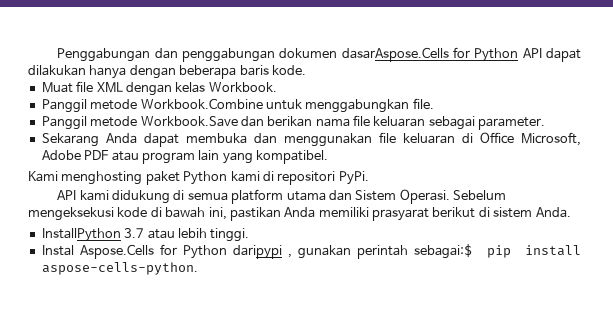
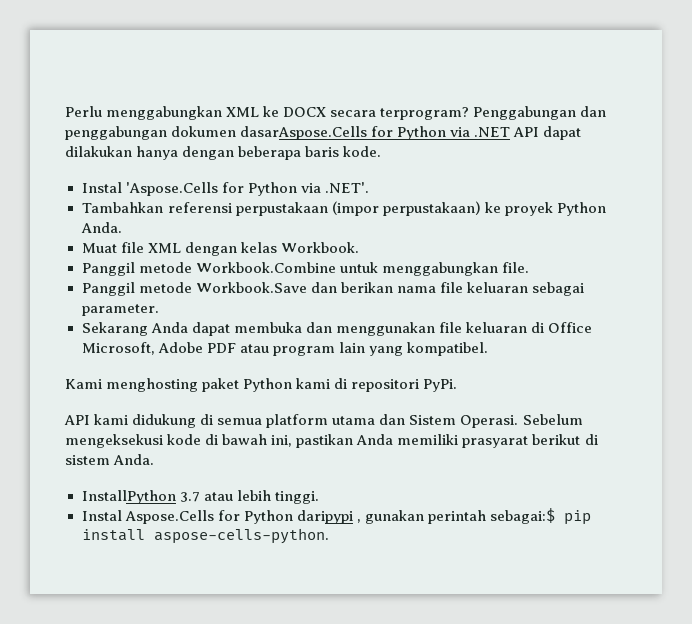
+ Perlu menggabungkan XML ke DOCX secara terprogram?
- Penggabungan dan penggabungan dokumen dasarAspose.Cells for Python API dapat dilakukan hanya dengan beberapa baris kode.
+ Penggabungan dan penggabungan dokumen dasarAspose.Cells for Python via .NET API dapat dilakukan hanya dengan beberapa baris kode.
+ Instal 'Aspose.Cells for Python via .NET'.
+ Tambahkan referensi perpustakaan (impor perpustakaan) ke proyek Python Anda.

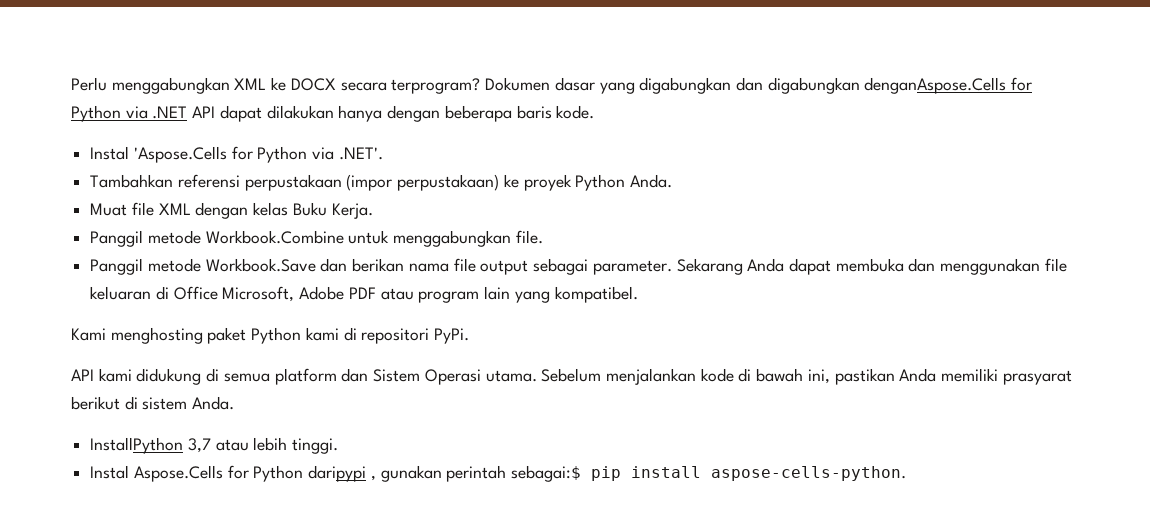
- Penggabungan dan penggabungan dokumen dasarAspose.Cells for Python via .NET API dapat dilakukan hanya dengan beberapa baris kode.
+ Dokumen dasar yang digabungkan dan digabungkan denganAspose.Cells for Python via .NET API dapat dilakukan hanya dengan beberapa baris kode.
- Muat file XML dengan kelas Workbook.
+ Muat file XML dengan kelas Buku Kerja.
- Panggil metode Workbook.Save dan berikan nama file keluaran sebagai parameter.
- Sekarang Anda dapat membuka dan menggunakan file keluaran di Office Microsoft, Adobe PDF atau program lain yang kompatibel.
+ Panggil metode Workbook.Save dan berikan nama file output sebagai parameter. Sekarang Anda dapat membuka dan menggunakan file keluaran di Office Microsoft, Adobe PDF atau program lain yang kompatibel.
- API kami didukung di semua platform utama dan Sistem Operasi. Sebelum mengeksekusi kode di bawah ini, pastikan Anda memiliki prasyarat berikut di sistem Anda.
+ API kami didukung di semua platform dan Sistem Operasi utama. Sebelum menjalankan kode di bawah ini, pastikan Anda memiliki prasyarat berikut di sistem Anda.
- InstallPython 3.7 atau lebih tinggi.
+ InstallPython 3,7 atau lebih tinggi.

